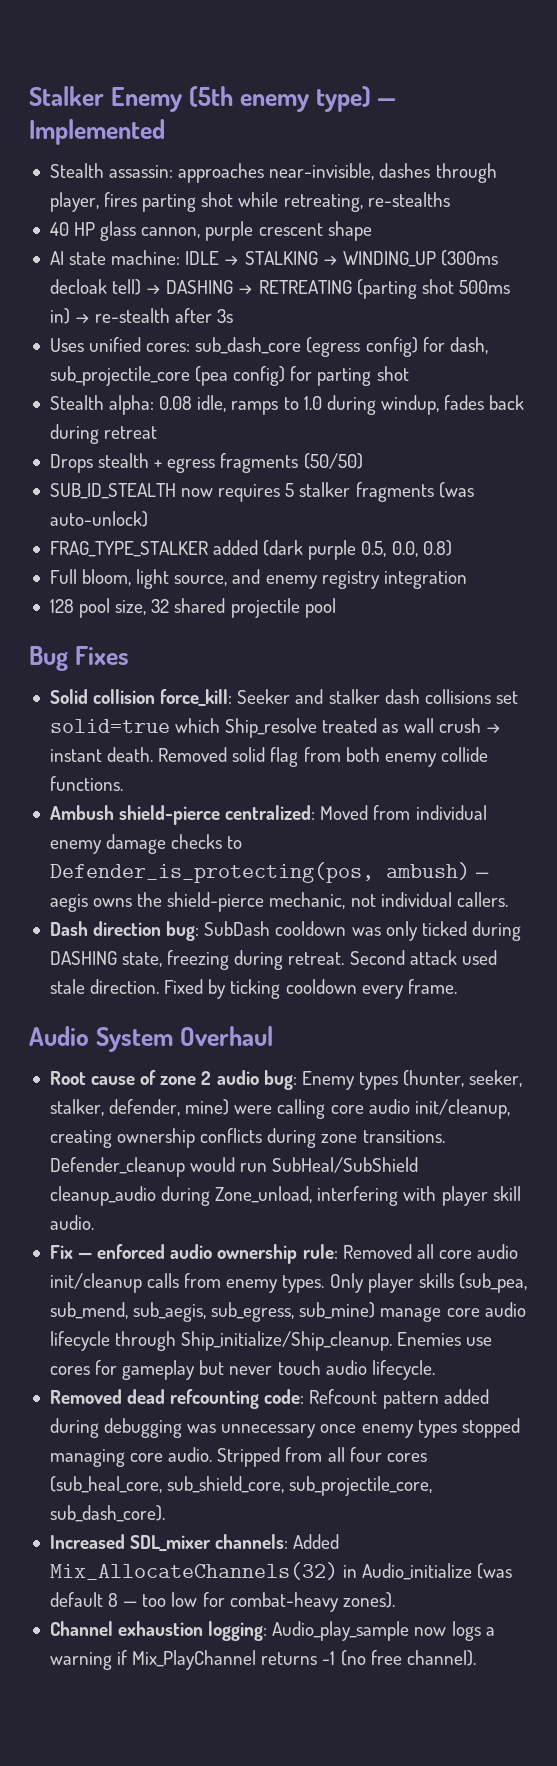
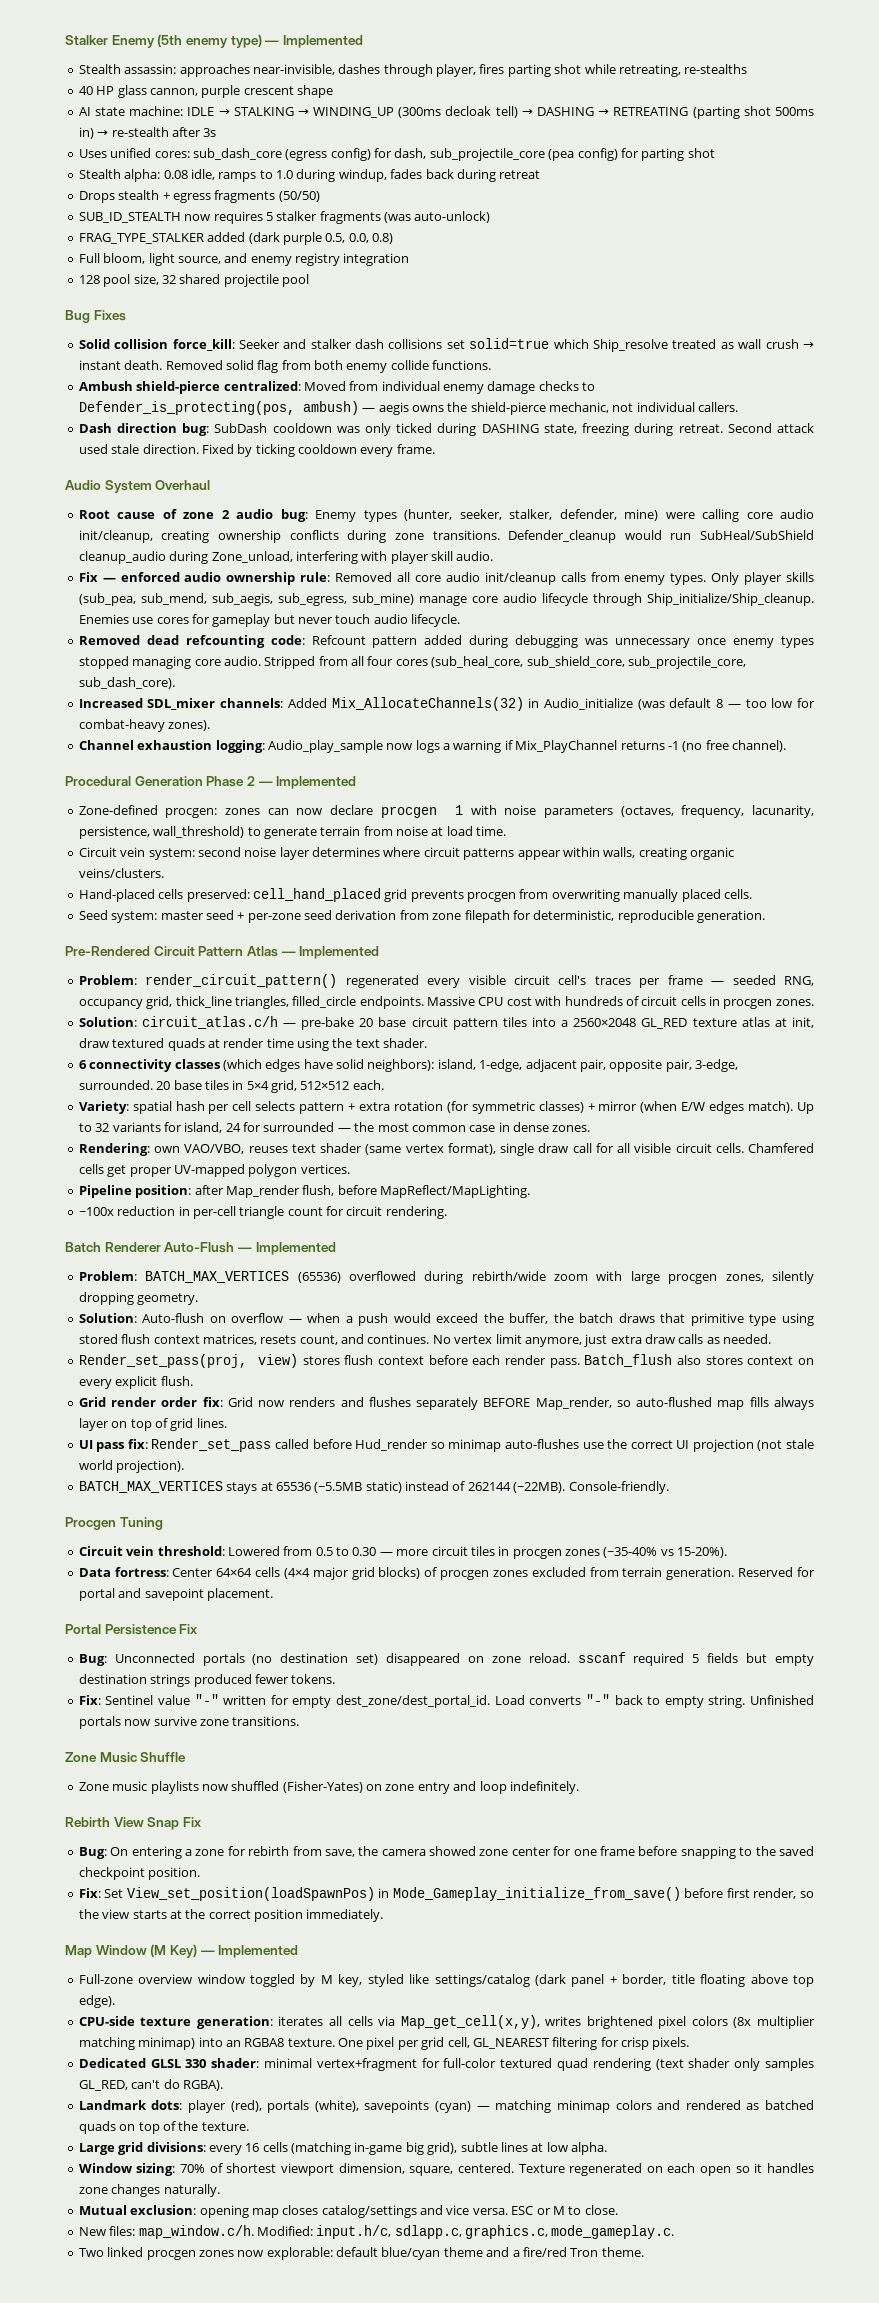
+ Procedural Generation Phase 2 — Implemented
+ Zone-defined procgen: zones can now declare procgen 1 with noise parameters (octaves, frequency, lacunarity, persistence, wall_threshold) to generate terrain from noise at load time.
+ Circuit vein system: second noise layer determines where circuit patterns appear within walls, creating organic veins/clusters.
+ Hand-placed cells preserved: cell_hand_placed grid prevents procgen from overwriting manually placed cells.
+ Seed system: master seed + per-zone seed derivation from zone filepath for deterministic, reproducible generation.
+ Pre-Rendered Circuit Pattern Atlas — Implemented
+ Problem: render_circuit_pattern() regenerated every visible circuit cell's traces per frame — seeded RNG, occupancy grid, thick_line triangles, filled_circle endpoints. Massive CPU cost with hundreds of circuit cells in procgen zones.
+ Solution: circuit_atlas.c/h — pre-bake 20 base circuit pattern tiles into a 2560×2048 GL_RED texture atlas at init, draw textured quads at render time using the text shader.
+ 6 connectivity classes (which edges have solid neighbors): island, 1-edge, adjacent pair, opposite pair, 3-edge, surrounded. 20 base tiles in 5×4 grid, 512×512 each.
+ Variety: spatial hash per cell selects pattern + extra rotation (for symmetric classes) + mirror (when E/W edges match). Up to 32 variants for island, 24 for surrounded — the most common case in dense zones.
+ Rendering: own VAO/VBO, reuses text shader (same vertex format), single draw call for all visible circuit cells. Chamfered cells get proper UV-mapped polygon vertices.
+ Pipeline position: after Map_render flush, before MapReflect/MapLighting.
+ ~100x reduction in per-cell triangle count for circuit rendering.
+ Batch Renderer Auto-Flush — Implemented
+ Problem: BATCH_MAX_VERTICES (65536) overflowed during rebirth/wide zoom with large procgen zones, silently dropping geometry.
+ Solution: Auto-flush on overflow — when a push would exceed the buffer, the batch draws that primitive type using stored flush context matrices, resets count, and continues. No vertex limit anymore, just extra draw calls as needed.
+ Render_set_pass(proj, view) stores flush context before each render pass. Batch_flush also stores context on every explicit flush.
+ Grid render order fix: Grid now renders and flushes separately BEFORE Map_render, so auto-flushed map fills always layer on top of grid lines.
+ UI pass fix: Render_set_pass called before Hud_render so minimap auto-flushes use the correct UI projection (not stale world projection).
+ BATCH_MAX_VERTICES stays at 65536 (~5.5MB static) instead of 262144 (~22MB). Console-friendly.
+ Procgen Tuning
+ Circuit vein threshold: Lowered from 0.5 to 0.30 — more circuit tiles in procgen zones (~35-40% vs 15-20%).
+ Data fortress: Center 64×64 cells (4×4 major grid blocks) of procgen zones excluded from terrain generation. Reserved for portal and savepoint placement.
+ Portal Persistence Fix
+ Bug: Unconnected portals (no destination set) disappeared on zone reload. sscanf required 5 fields but empty destination strings produced fewer tokens.
+ Fix: Sentinel value "-" written for empty dest_zone/dest_portal_id. Load converts "-" back to empty string. Unfinished portals now survive zone transitions.
+ Zone Music Shuffle
+ Zone music playlists now shuffled (Fisher-Yates) on zone entry and loop indefinitely.
+ Rebirth View Snap Fix
+ Bug: On entering a zone for rebirth from save, the camera showed zone center for one frame before snapping to the saved checkpoint position.
+ Fix: Set View_set_position(loadSpawnPos) in Mode_Gameplay_initialize_from_save() before first render, so the view starts at the correct position immediately.
+ Map Window (M Key) — Implemented
+ Full-zone overview window toggled by M key, styled like settings/catalog (dark panel + border, title floating above top edge).
+ CPU-side texture generation: iterates all cells via Map_get_cell(x,y), writes brightened pixel colors (8x multiplier matching minimap) into an RGBA8 texture. One pixel per grid cell, GL_NEAREST filtering for crisp pixels.
+ Dedicated GLSL 330 shader: minimal vertex+fragment for full-color textured quad rendering (text shader only samples GL_RED, can't do RGBA).
+ Landmark dots: player (red), portals (white), savepoints (cyan) — matching minimap colors and rendered as batched quads on top of the texture.
+ Large grid divisions: every 16 cells (matching in-game big grid), subtle lines at low alpha.
+ Window sizing: 70% of shortest viewport dimension, square, centered. Texture regenerated on each open so it handles zone changes naturally.
+ Mutual exclusion: opening map closes catalog/settings and vice versa. ESC or M to close.
+ New files: map_window.c/h. Modified: input.h/c, sdlapp.c, graphics.c, mode_gameplay.c.
+ Two linked procgen zones now explorable: default blue/cyan theme and a fire/red Tron theme.

